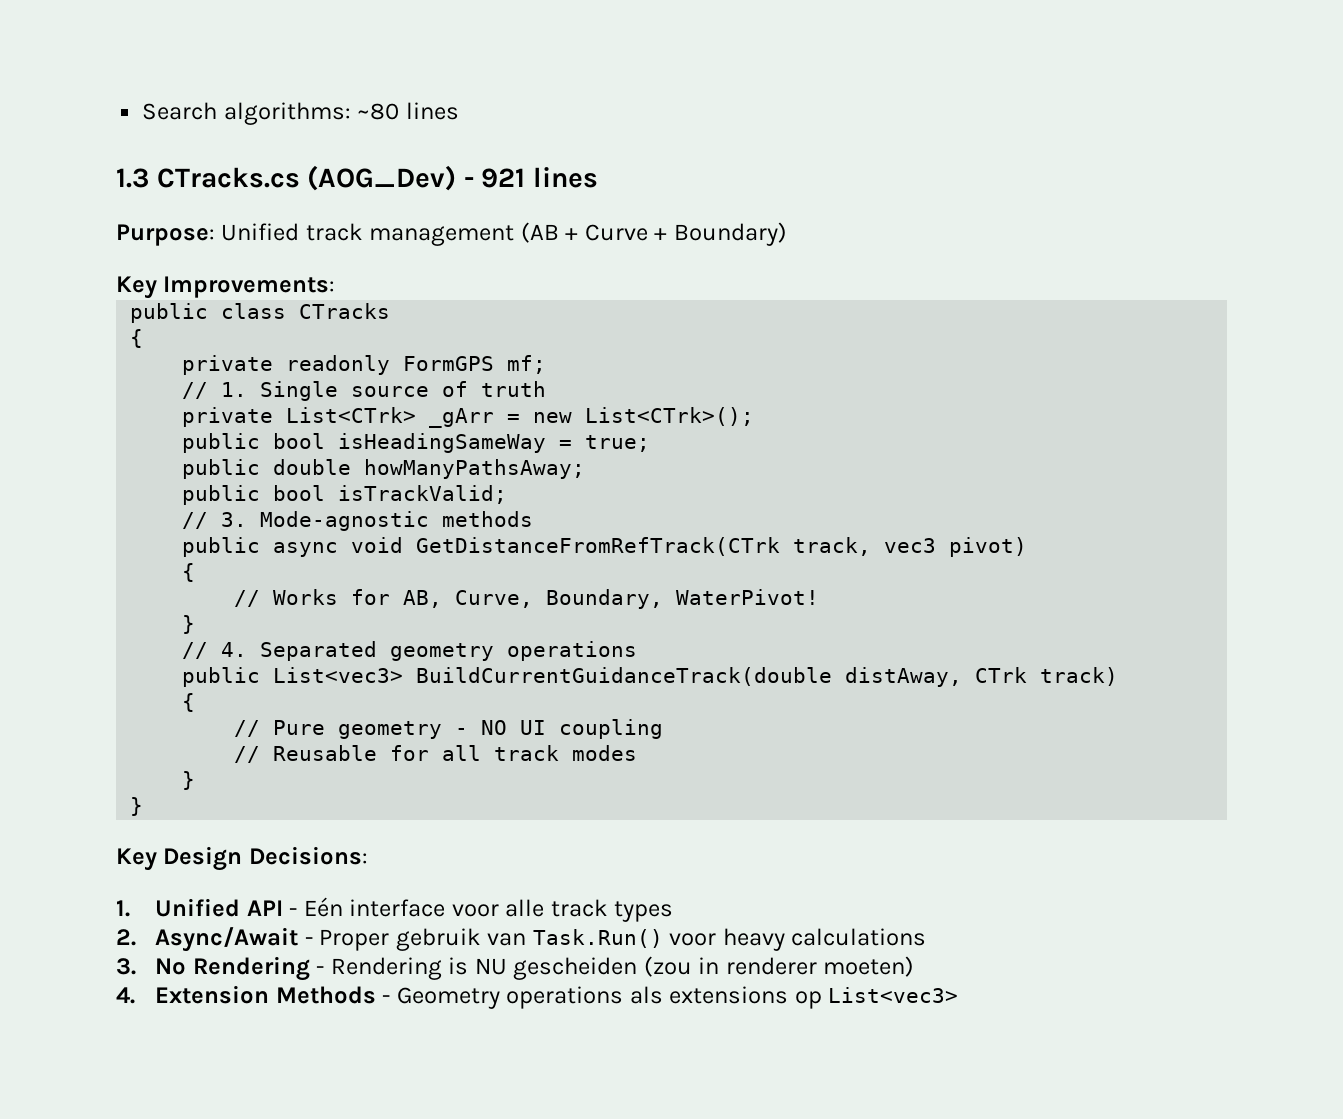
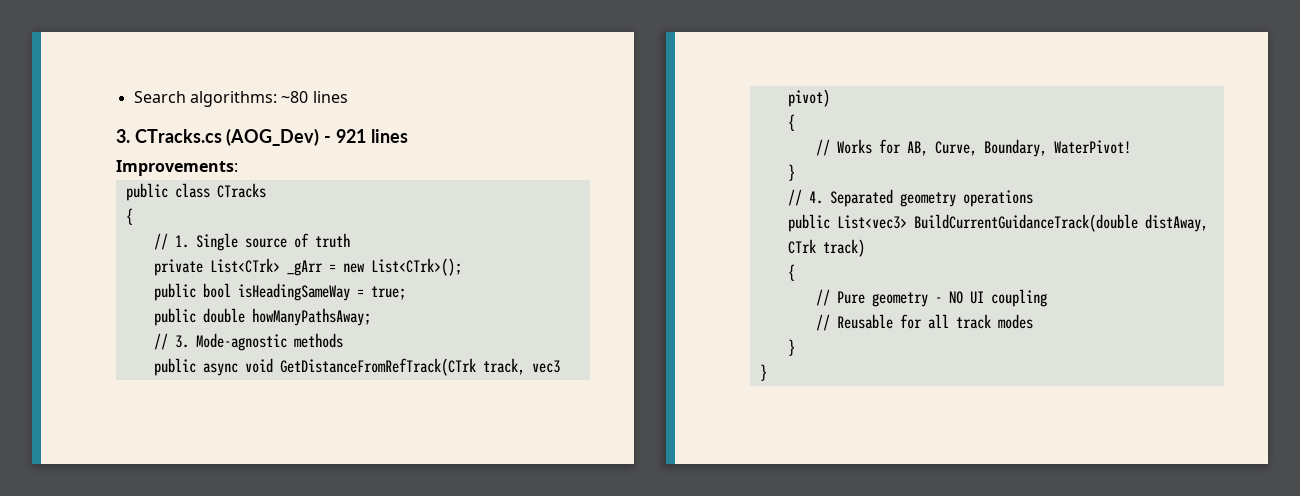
- 1.3 CTracks.cs (AOG_Dev) - 921 lines
+ 3. CTracks.cs (AOG_Dev) - 921 lines
- Purpose: Unified track management (AB + Curve + Boundary)
- Key Improvements:
+ Improvements:
- private readonly FormGPS mf;
- public bool isTrackValid;
- Key Design Decisions:
- 1. Unified API - Eén interface voor alle track types
- 2. Async/Await - Proper gebruik van Task.Run() voor heavy calculations
- 3. No Rendering - Rendering is NU gescheiden (zou in renderer moeten)
- 4. Extension Methods - Geometry operations als extensions op List<vec3>

